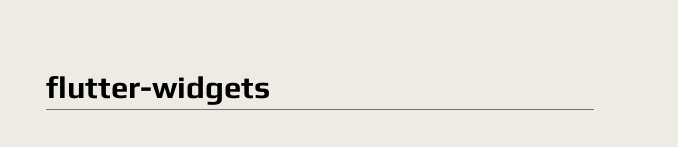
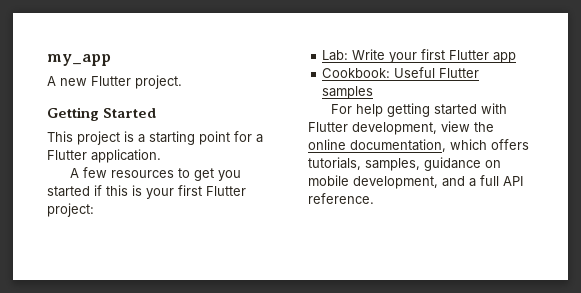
- flutter-widgets
+ my_app
+ A new Flutter project.
+ Getting Started
+ This project is a starting point for a Flutter application.
+ A few resources to get you started if this is your first Flutter project:
+ Lab: Write your first Flutter app
+ Cookbook: Useful Flutter samples
+ For help getting started with Flutter development, view the online documentation, which offers tutorials, samples, guidance on mobile development, and a full API reference.

